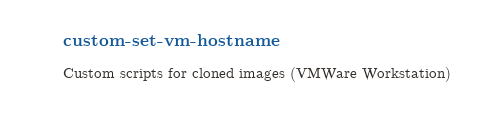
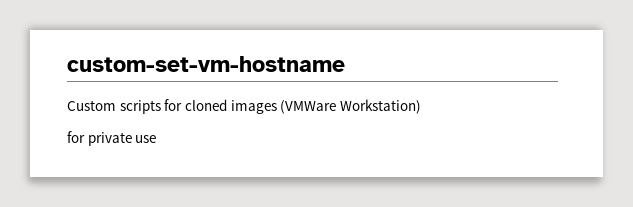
+ for private use

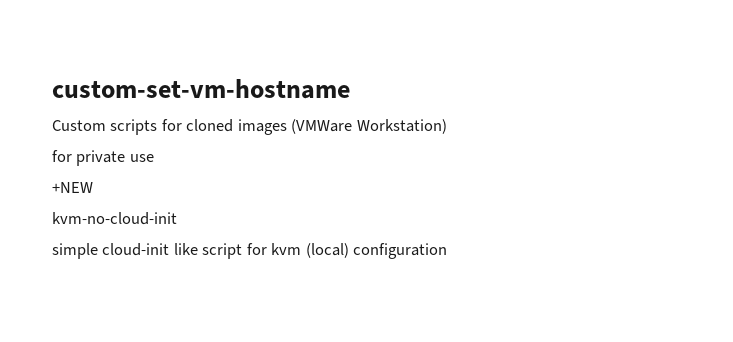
+ +NEW
+ kvm-no-cloud-init
+ simple cloud-init like script for kvm (local) configuration

